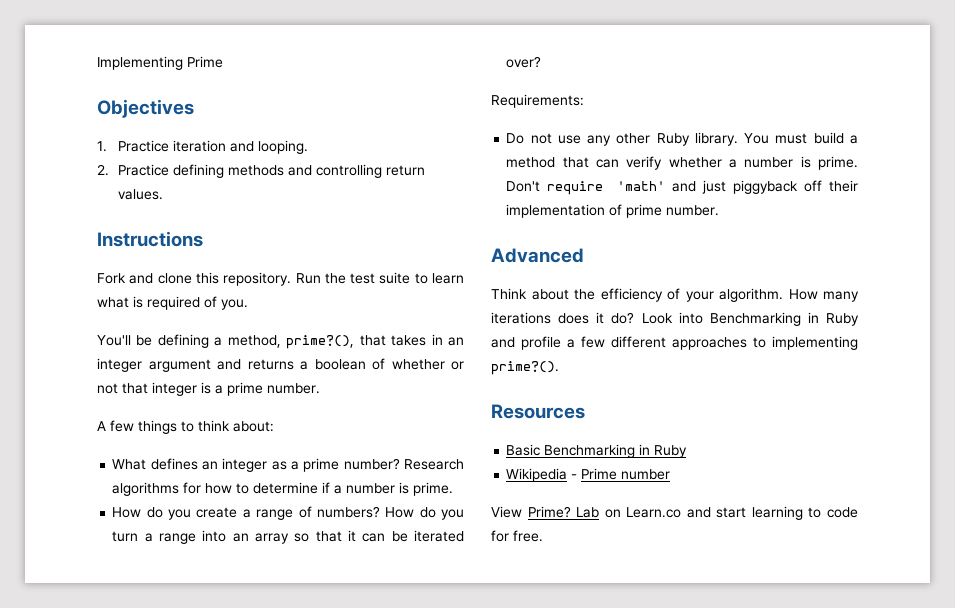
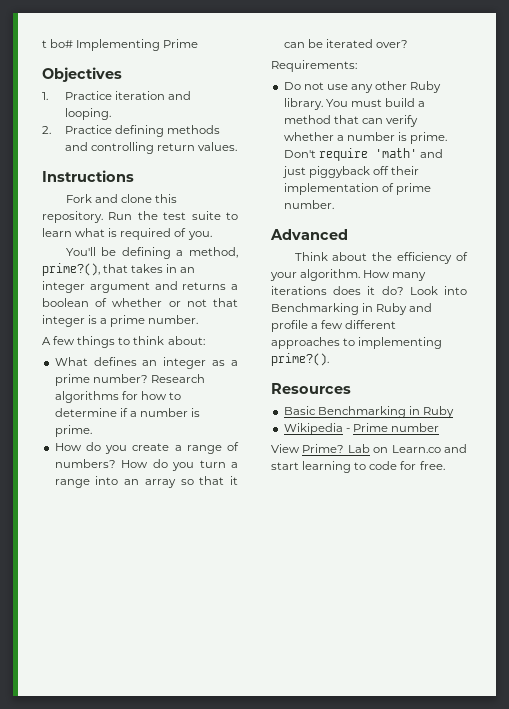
- Implementing Prime
+ t bo# Implementing Prime

